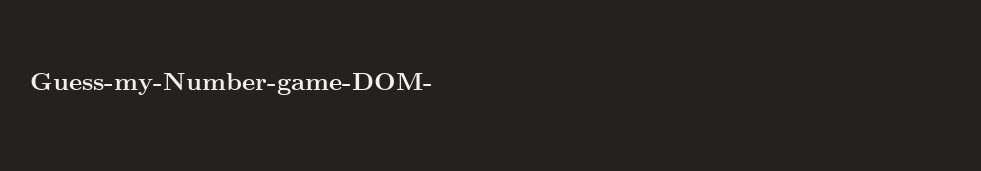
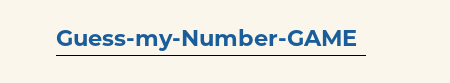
- Guess-my-Number-game-DOM-
+ Guess-my-Number-GAME

